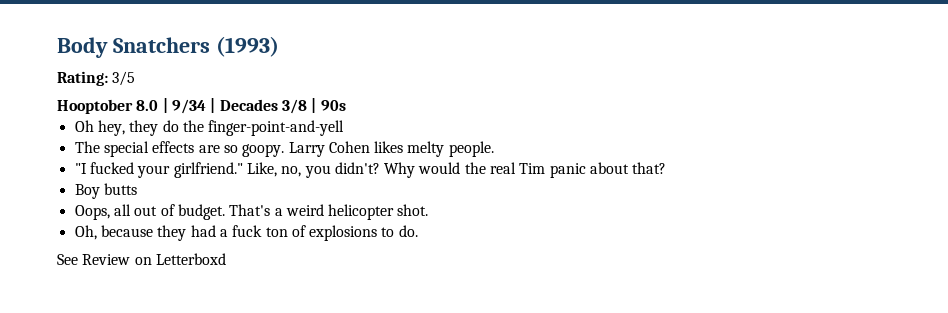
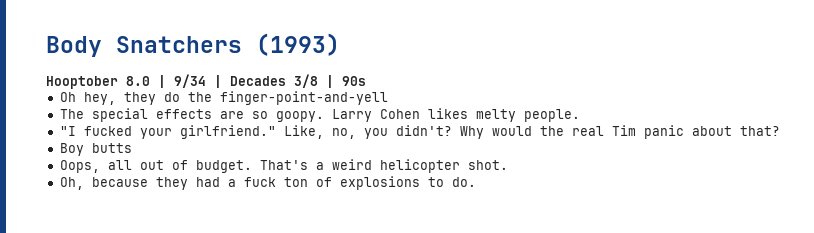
- Rating: 3/5
- See Review on Letterboxd

